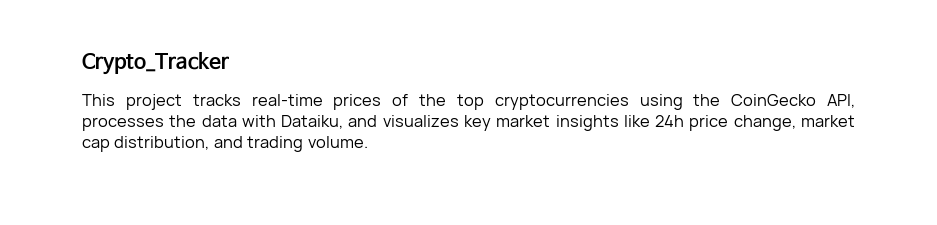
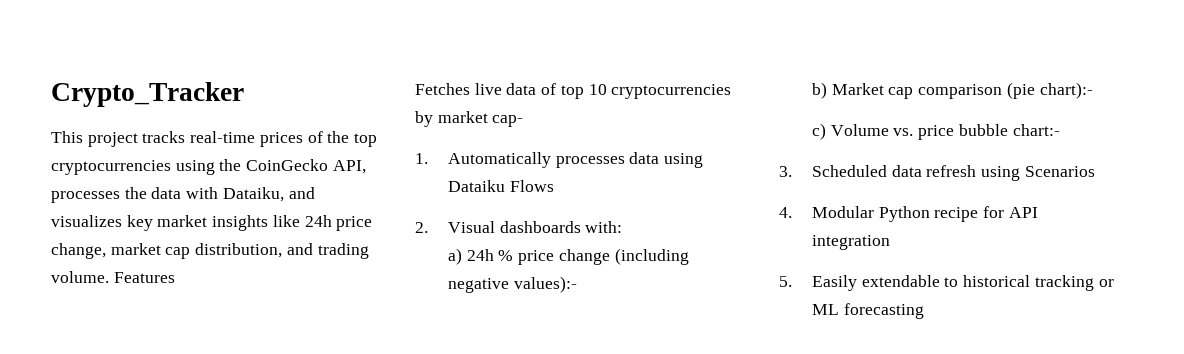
+ Features
+ Fetches live data of top 10 cryptocurrencies by market cap-
+ 1. Automatically processes data using Dataiku Flows
+ 2. Visual dashboards with:
+ a) 24h % price change (including negative values):-
+ b) Market cap comparison (pie chart):-
+ c) Volume vs. price bubble chart:-
+ 3. Scheduled data refresh using Scenarios
+ 4. Modular Python recipe for API integration
+ 5. Easily extendable to historical tracking or ML forecasting

